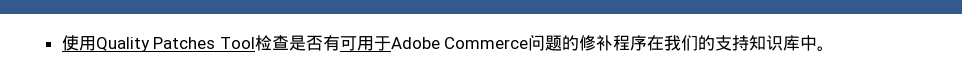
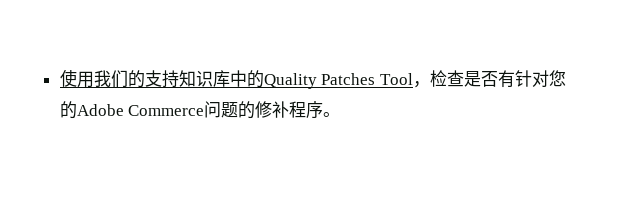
- 使用Quality Patches Tool检查是否有可用于Adobe Commerce问题的修补程序在我们的支持知识库中。
+ 使用我们的支持知识库中的Quality Patches Tool，检查是否有针对您的Adobe Commerce问题的修补程序。

